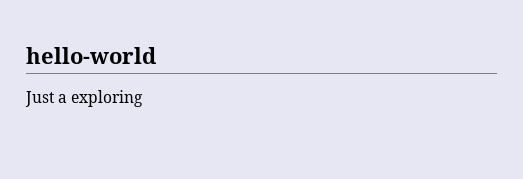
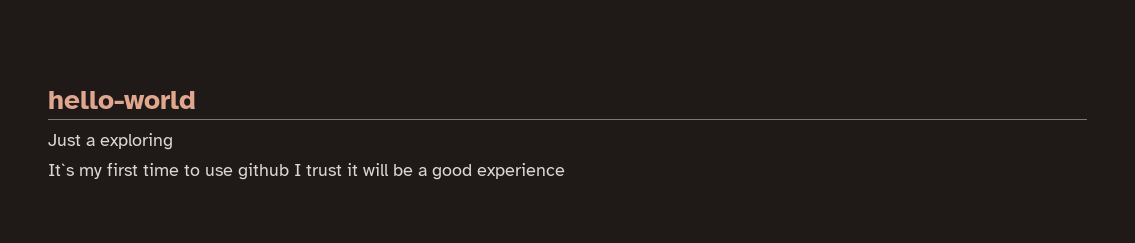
+ It`s my first time to use github I trust it will be a good experience

